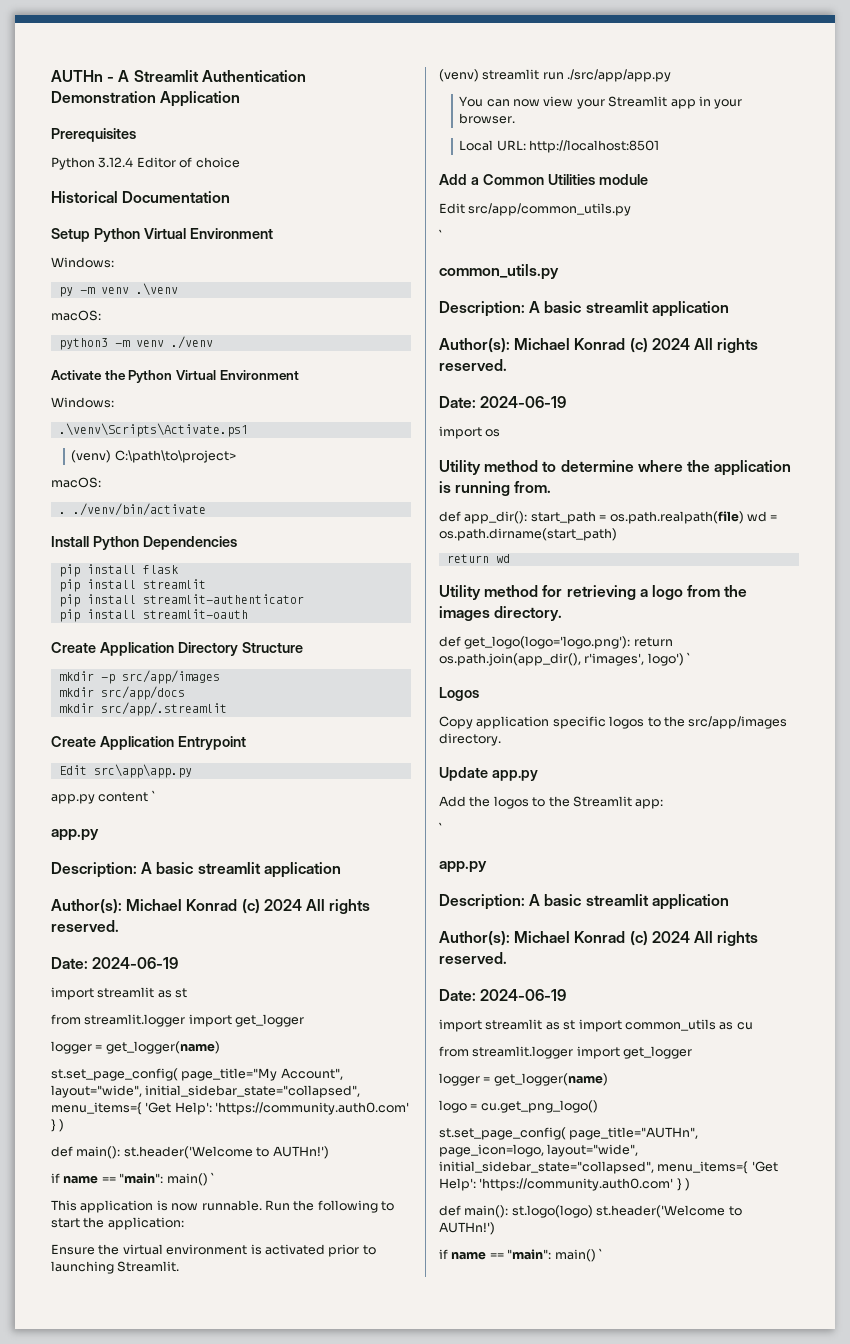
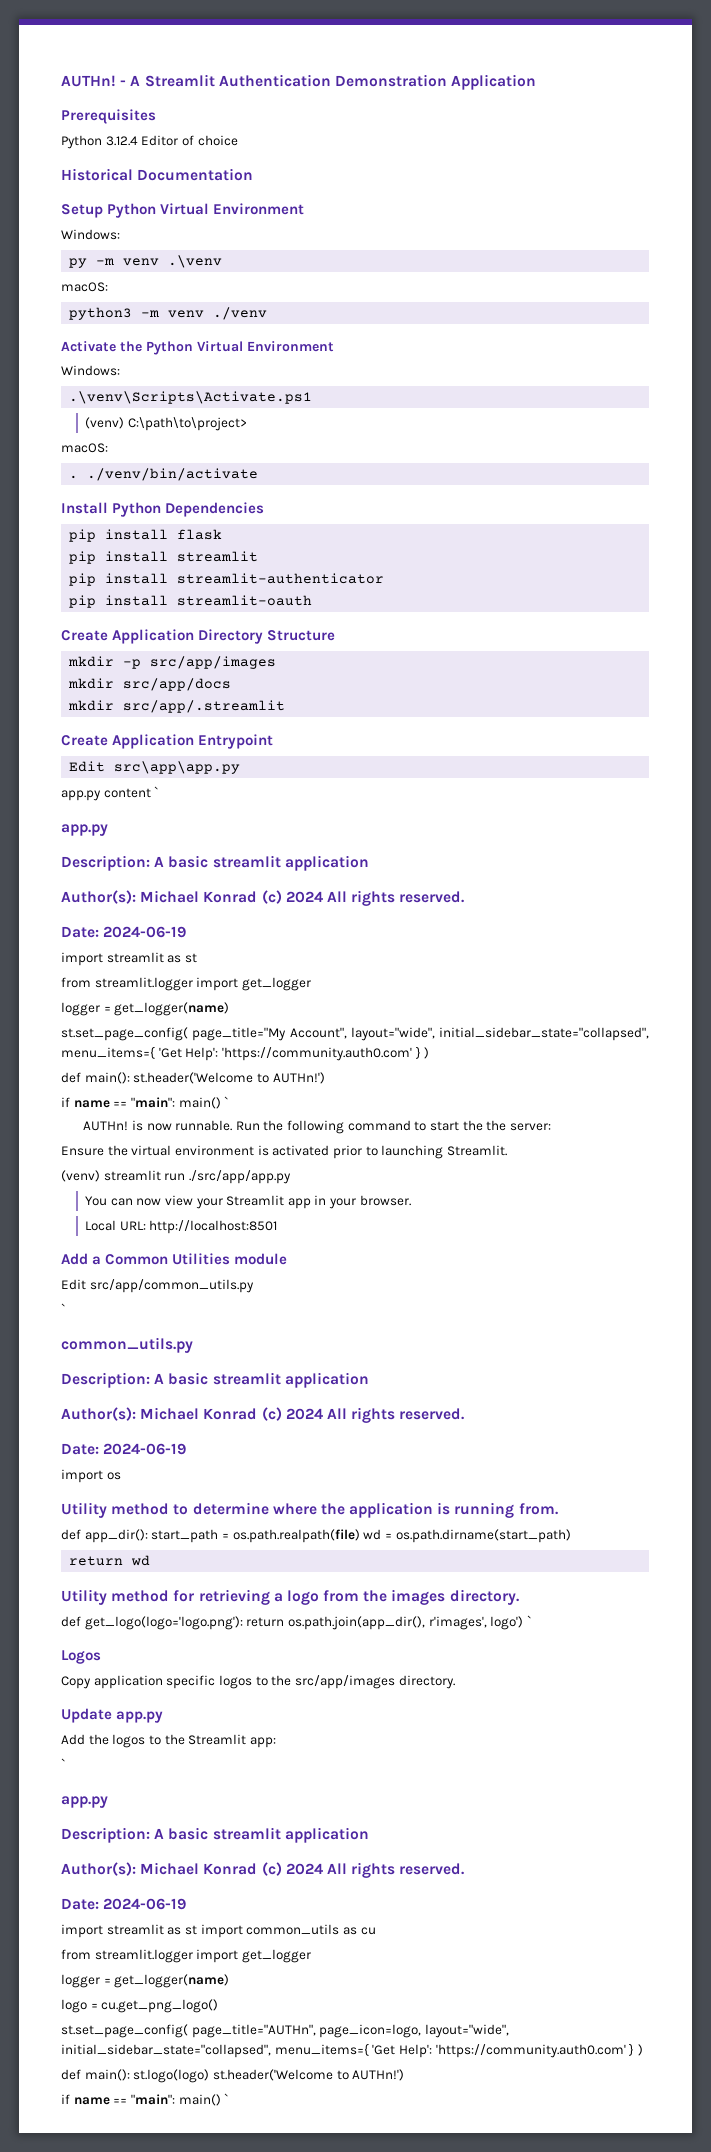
- AUTHn - A Streamlit Authentication Demonstration Application
+ AUTHn! - A Streamlit Authentication Demonstration Application
- This application is now runnable.
+ AUTHn! is now runnable.
- Run the following to start the application:
+ Run the following command to start the the server:

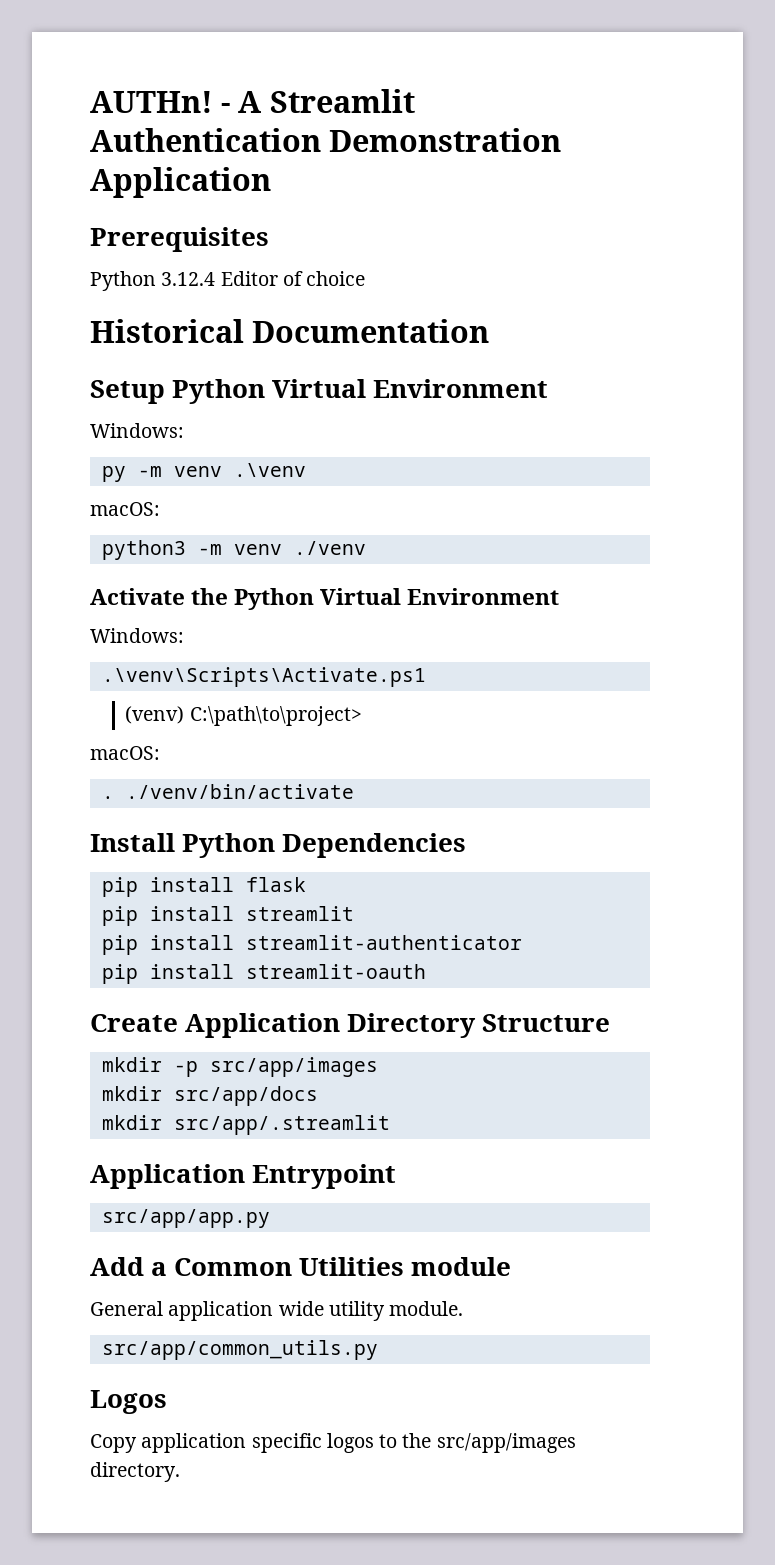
- Create Application Entrypoint
+ Application Entrypoint
- Edit src\app\app.py
- app.py content `
- app.py
- Description: A basic streamlit application
- Author(s): Michael Konrad (c) 2024 All rights reserved.
- Date: 2024-06-19
- import streamlit as st
- from streamlit.logger import get_logger
- logger = get_logger(name)
- st.set_page_config( page_title="My Account", layout="wide", initial_sidebar_state="collapsed", menu_items={ 'Get Help': 'https://community.auth0.com' } )
- def main(): st.header('Welcome to AUTHn!')
- if name == "main": main() `
- AUTHn! is now runnable. Run the following command to start the the server:
- Ensure the virtual environment is activated prior to launching Streamlit.
- (venv) streamlit run ./src/app/app.py
- You can now view your Streamlit app in your browser.
- Local URL: http://localhost:8501
+ src/app/app.py
- Edit src/app/common_utils.py
- `
- common_utils.py
- Description: A basic streamlit application
- Author(s): Michael Konrad (c) 2024 All rights reserved.
- Date: 2024-06-19
- import os
- Utility method to determine where the application is running from.
- def app_dir(): start_path = os.path.realpath(file) wd = os.path.dirname(start_path)
- return wd
- Utility method for retrieving a logo from the images directory.
- def get_logo(logo='logo.png'): return os.path.join(app_dir(), r'images', logo') `
+ General application wide utility module.
+ src/app/common_utils.py
- Update app.py
- Add the logos to the Streamlit app:
- `
- app.py
- Description: A basic streamlit application
- Author(s): Michael Konrad (c) 2024 All rights reserved.
- Date: 2024-06-19
- import streamlit as st import common_utils as cu
- from streamlit.logger import get_logger
- logger = get_logger(name)
- logo = cu.get_png_logo()
- st.set_page_config( page_title="AUTHn", page_icon=logo, layout="wide", initial_sidebar_state="collapsed", menu_items={ 'Get Help': 'https://community.auth0.com' } )
- def main(): st.logo(logo) st.header('Welcome to AUTHn!')
- if name == "main": main() `

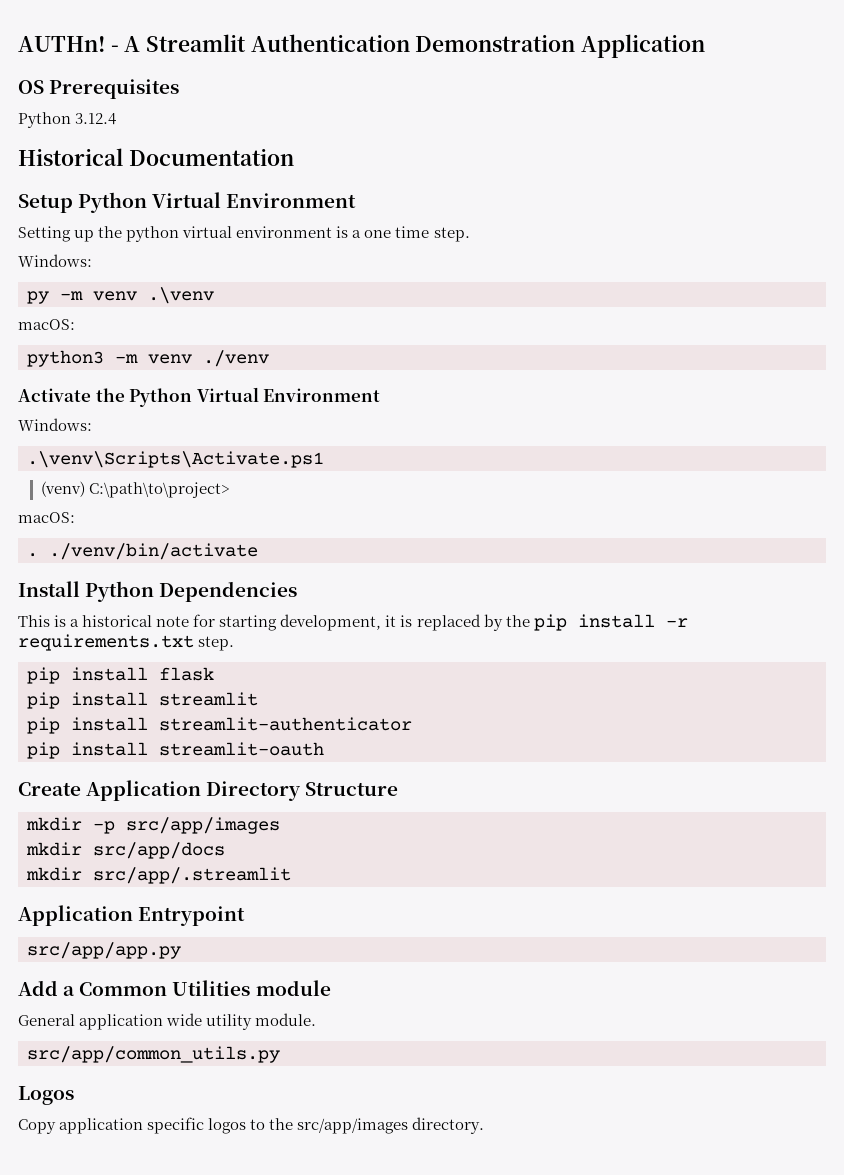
- Prerequisites
+ OS Prerequisites
- Python 3.12.4 Editor of choice
+ Python 3.12.4
+ Setting up the python virtual environment is a one time step.
+ This is a historical note for starting development, it is replaced by the pip install -r requirements.txt step.

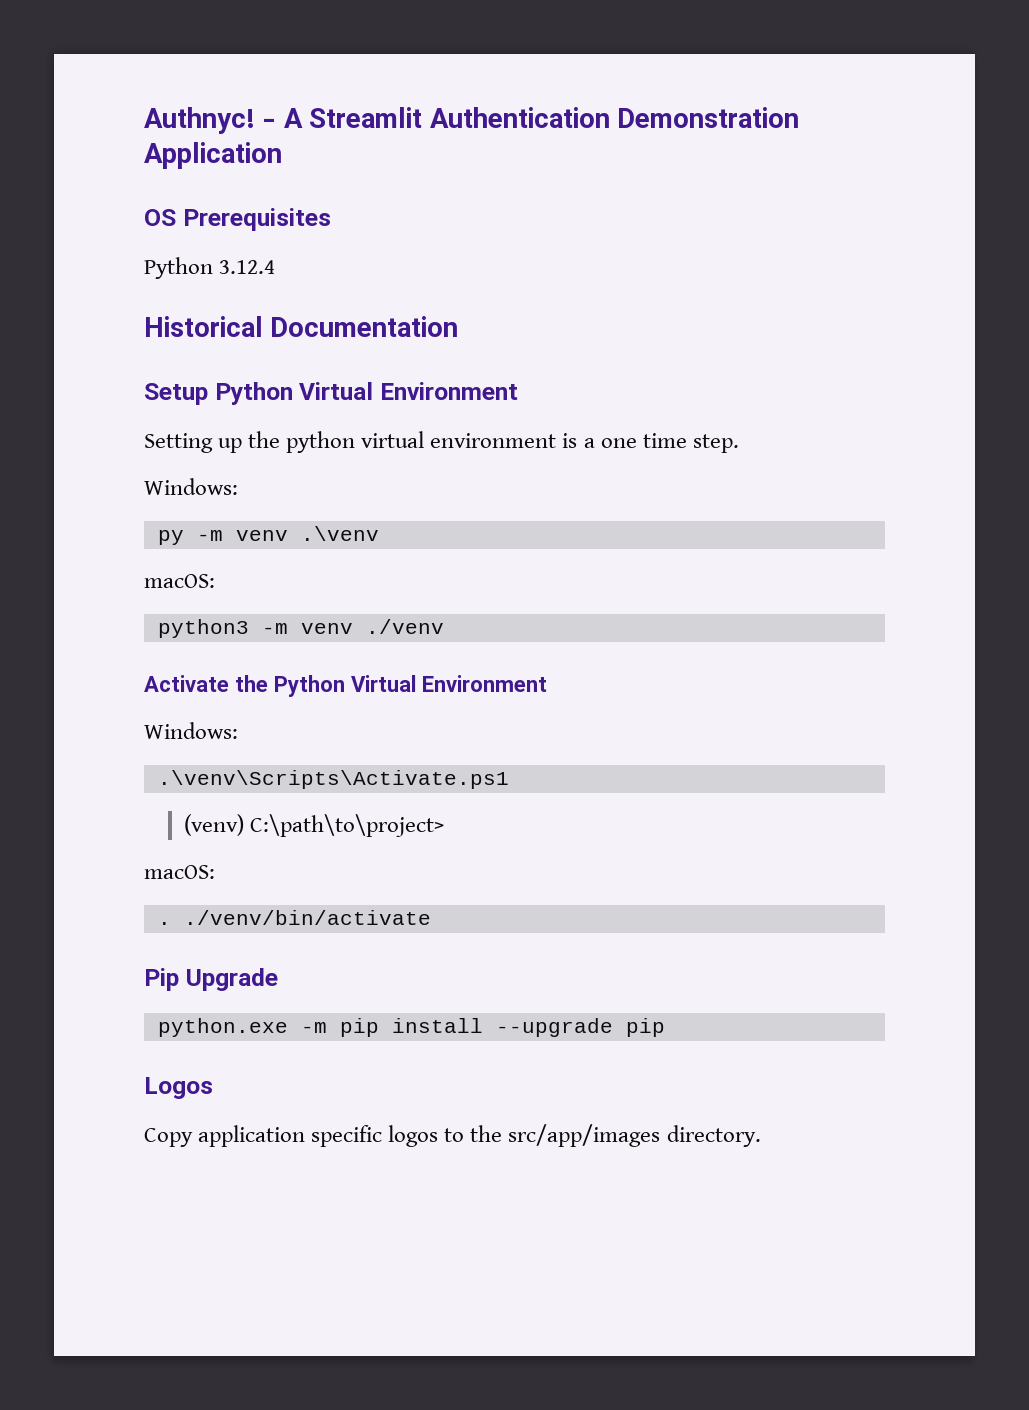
- AUTHn!
+ Authnyc!
- Install Python Dependencies
- This is a historical note for starting development, it is replaced by the pip install -r requirements.txt step.
- pip install flask
- pip install streamlit
- pip install streamlit-authenticator
- pip install streamlit-oauth
- Create Application Directory Structure
- mkdir -p src/app/images
- mkdir src/app/docs
- mkdir src/app/.streamlit
- Application Entrypoint
- src/app/app.py
- Add a Common Utilities module
- General application wide utility module.
- src/app/common_utils.py
+ Pip Upgrade
+ python.exe -m pip install --upgrade pip

